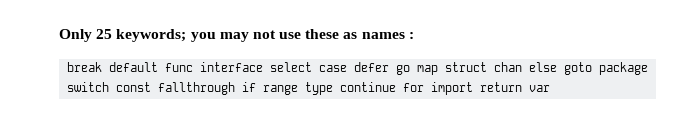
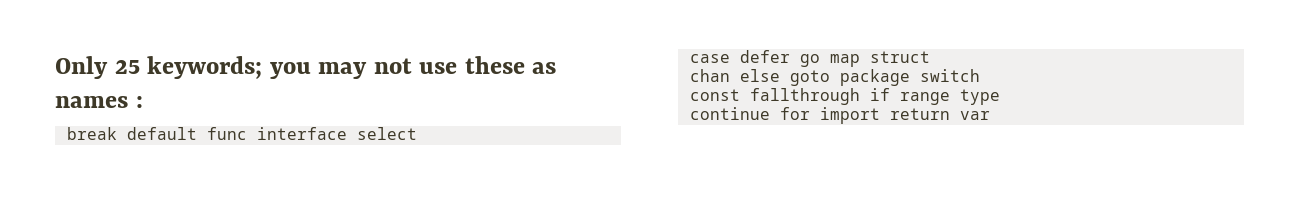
- break default func interface select case defer go map struct chan else goto package switch const fallthrough if range type continue for import return var
+ break default func interface select
+ case defer go map struct
+ chan else goto package switch
+ const fallthrough if range type
+ continue for import return var

